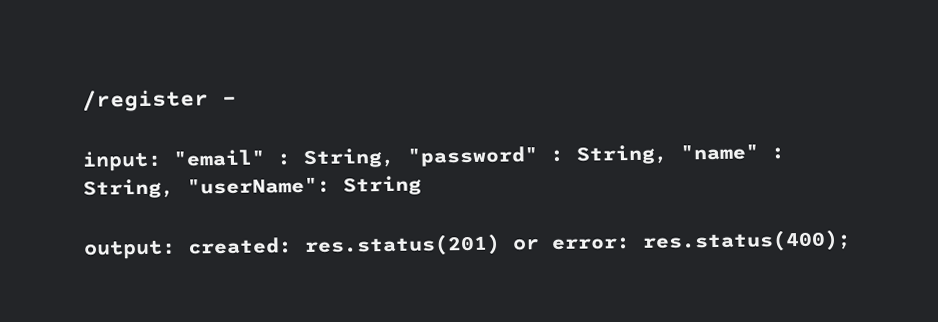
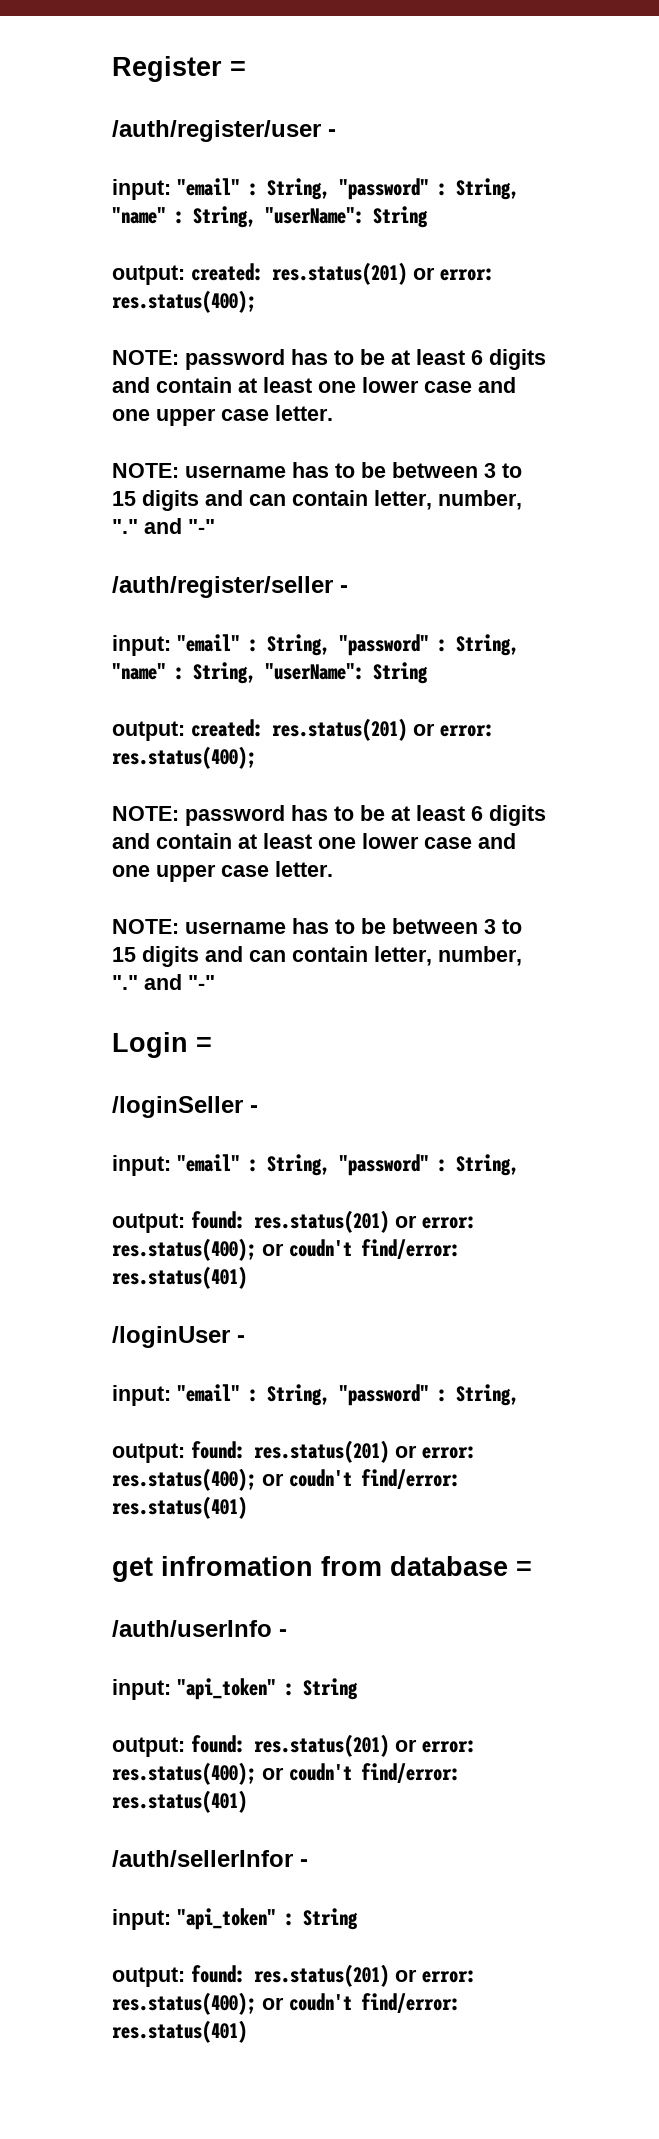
- /register -
+ Register =
+ /auth/register/user -
  input: "email" : String, "password" : String, "name" : String, "userName": String
  output: created: res.status(201) or error: res.status(400);
+ NOTE: password has to be at least 6 digits and contain at least one lower case and one upper case letter.
+ NOTE: username has to be between 3 to 15 digits and can contain letter, number, "." and "-"
+ /auth/register/seller -
+ input: "email" : String, "password" : String, "name" : String, "userName": String
+ output: created: res.status(201) or error: res.status(400);
+ NOTE: password has to be at least 6 digits and contain at least one lower case and one upper case letter.
+ NOTE: username has to be between 3 to 15 digits and can contain letter, number, "." and "-"
+ Login =
+ /loginSeller -
+ input: "email" : String, "password" : String,
+ output: found: res.status(201) or error: res.status(400); or coudn't find/error: res.status(401)
+ /loginUser -
+ input: "email" : String, "password" : String,
+ output: found: res.status(201) or error: res.status(400); or coudn't find/error: res.status(401)
+ get infromation from database =
+ /auth/userInfo -
+ input: "api_token" : String
+ output: found: res.status(201) or error: res.status(400); or coudn't find/error: res.status(401)
+ /auth/sellerInfor -
+ input: "api_token" : String
+ output: found: res.status(201) or error: res.status(400); or coudn't find/error: res.status(401)

